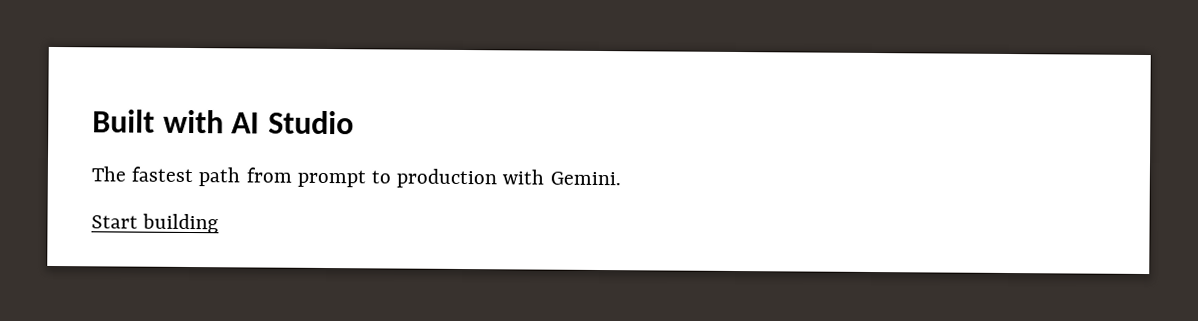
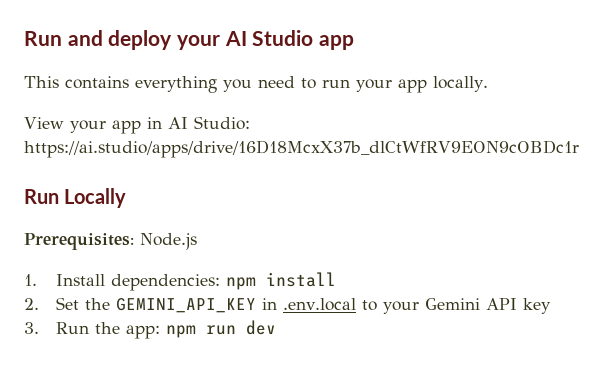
- Built with AI Studio
- The fastest path from prompt to production with Gemini.
- Start building
+ Run and deploy your AI Studio app
+ This contains everything you need to run your app locally.
+ View your app in AI Studio: https://ai.studio/apps/drive/16D18McxX37b_dlCtWfRV9EON9cOBDc1r
+ Run Locally
+ Prerequisites: Node.js
+ 1. Install dependencies: npm install
+ 2. Set the GEMINI_API_KEY in .env.local to your Gemini API key
+ 3. Run the app: npm run dev

